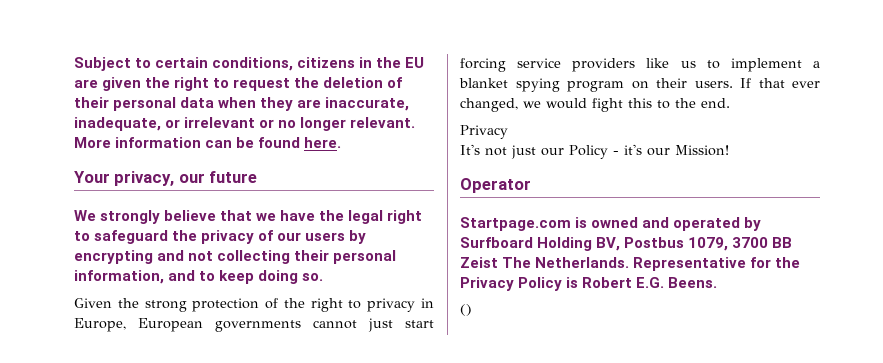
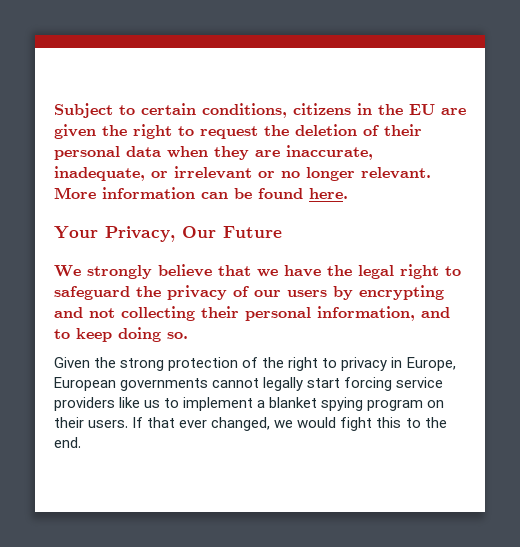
- Your privacy, our future
+ Your Privacy, Our Future
- Given the strong protection of the right to privacy in Europe, European governments cannot just start forcing service providers like us to implement a blanket spying program on their users.
+ Given the strong protection of the right to privacy in Europe, European governments cannot legally start forcing service providers like us to implement a blanket spying program on their users.
  If that ever changed, we would fight this to the end.
- Privacy
- It's not just our Policy - it's our Mission!
- Operator
- Startpage.com is owned and operated by Surfboard Holding BV, Postbus 1079, 3700 BB Zeist The Netherlands. Representative for the Privacy Policy is Robert E.G. Beens.
- ()

